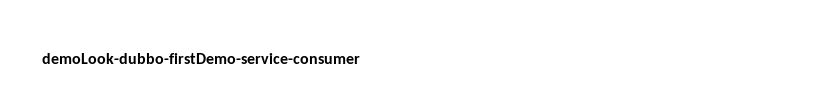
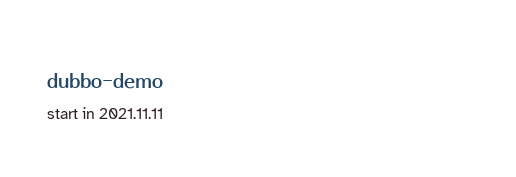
- demoLook-dubbo-firstDemo-service-consumer
+ dubbo-demo
+ start in 2021.11.11

